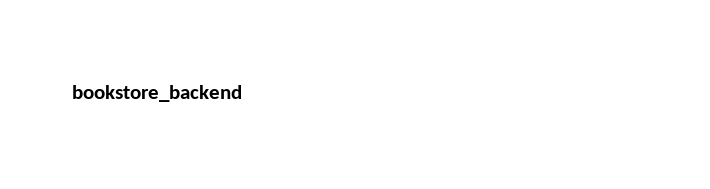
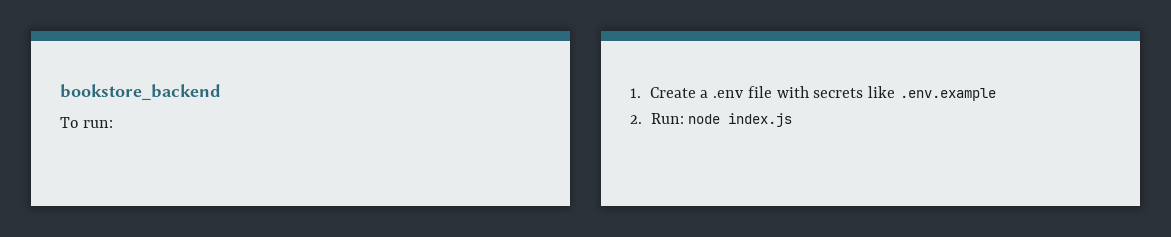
+ To run:
+ 1. Create a .env file with secrets like .env.example
+ 2. Run: node index.js

